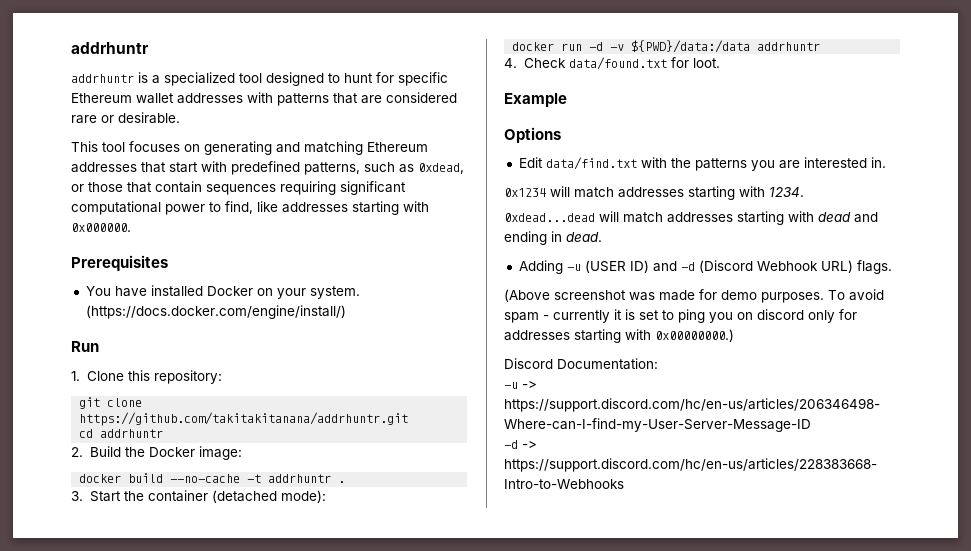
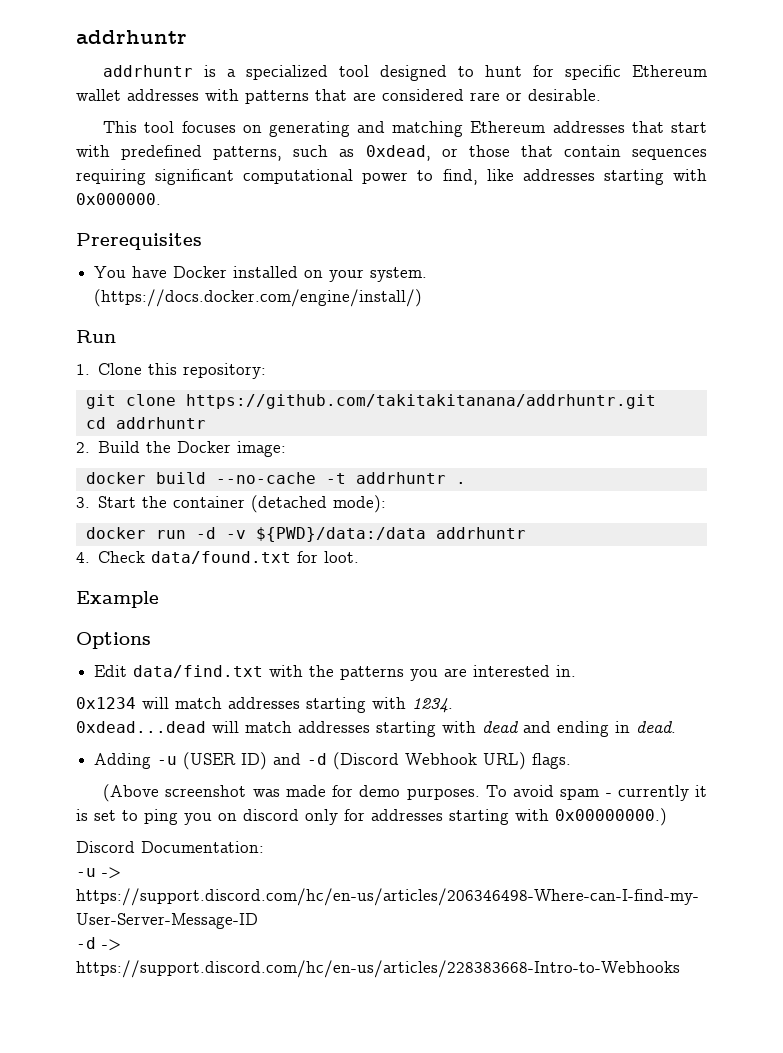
- You have installed Docker on your system.
+ You have Docker installed on your system.

